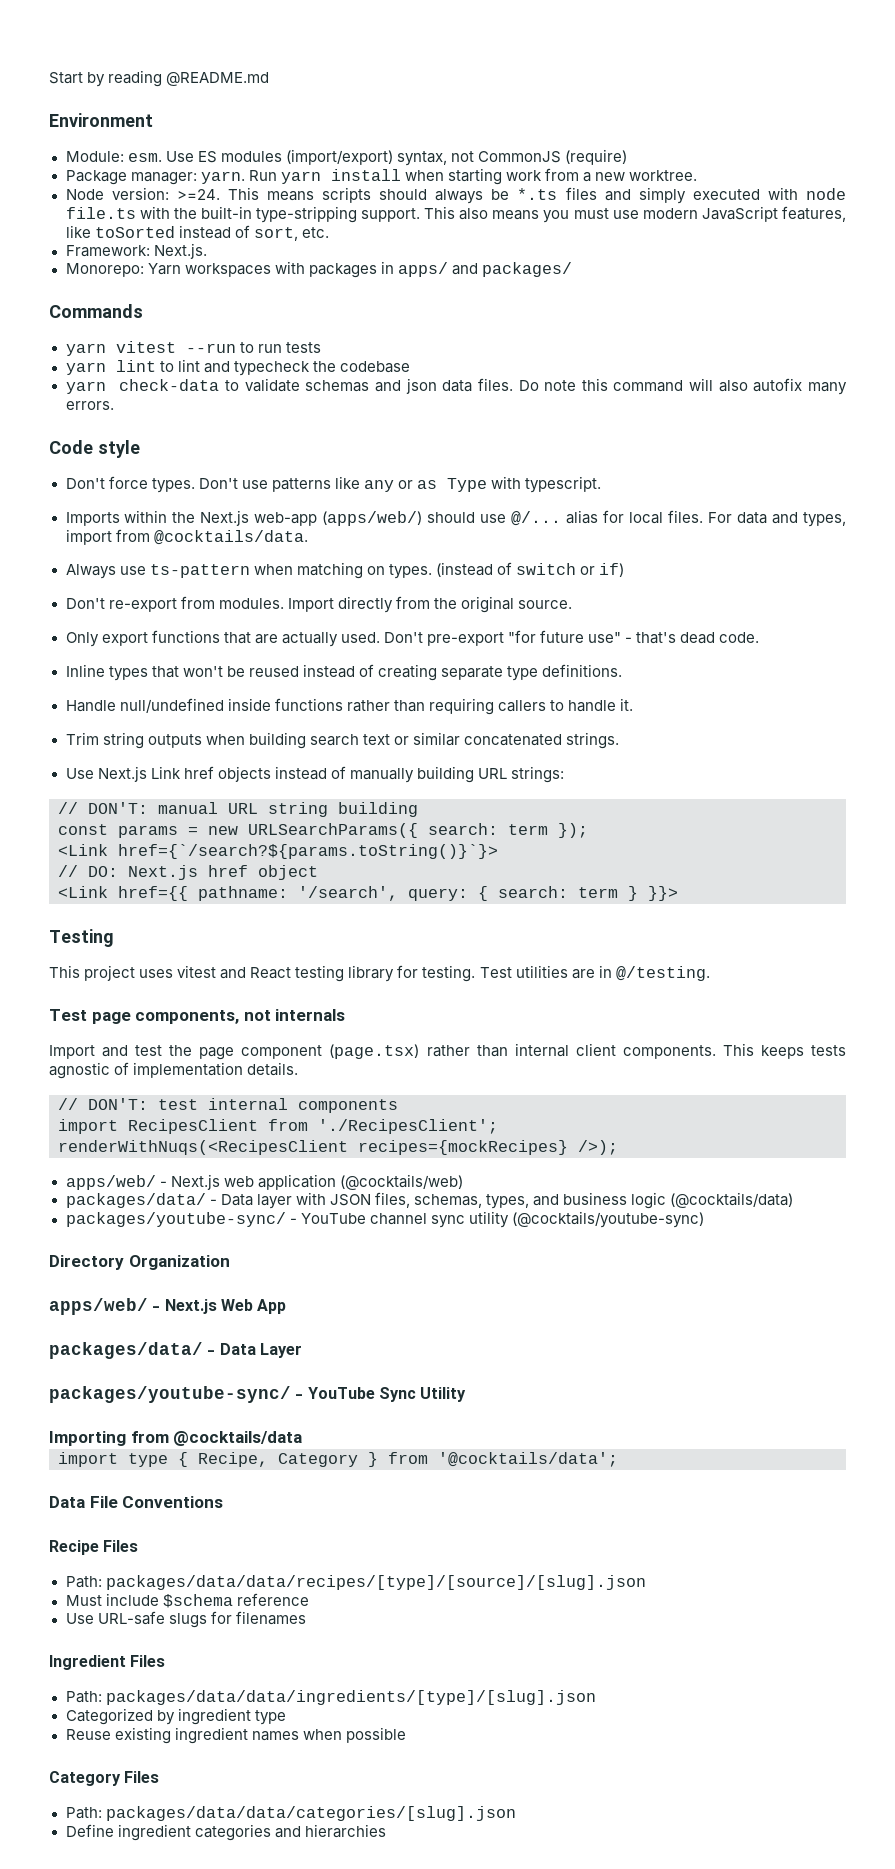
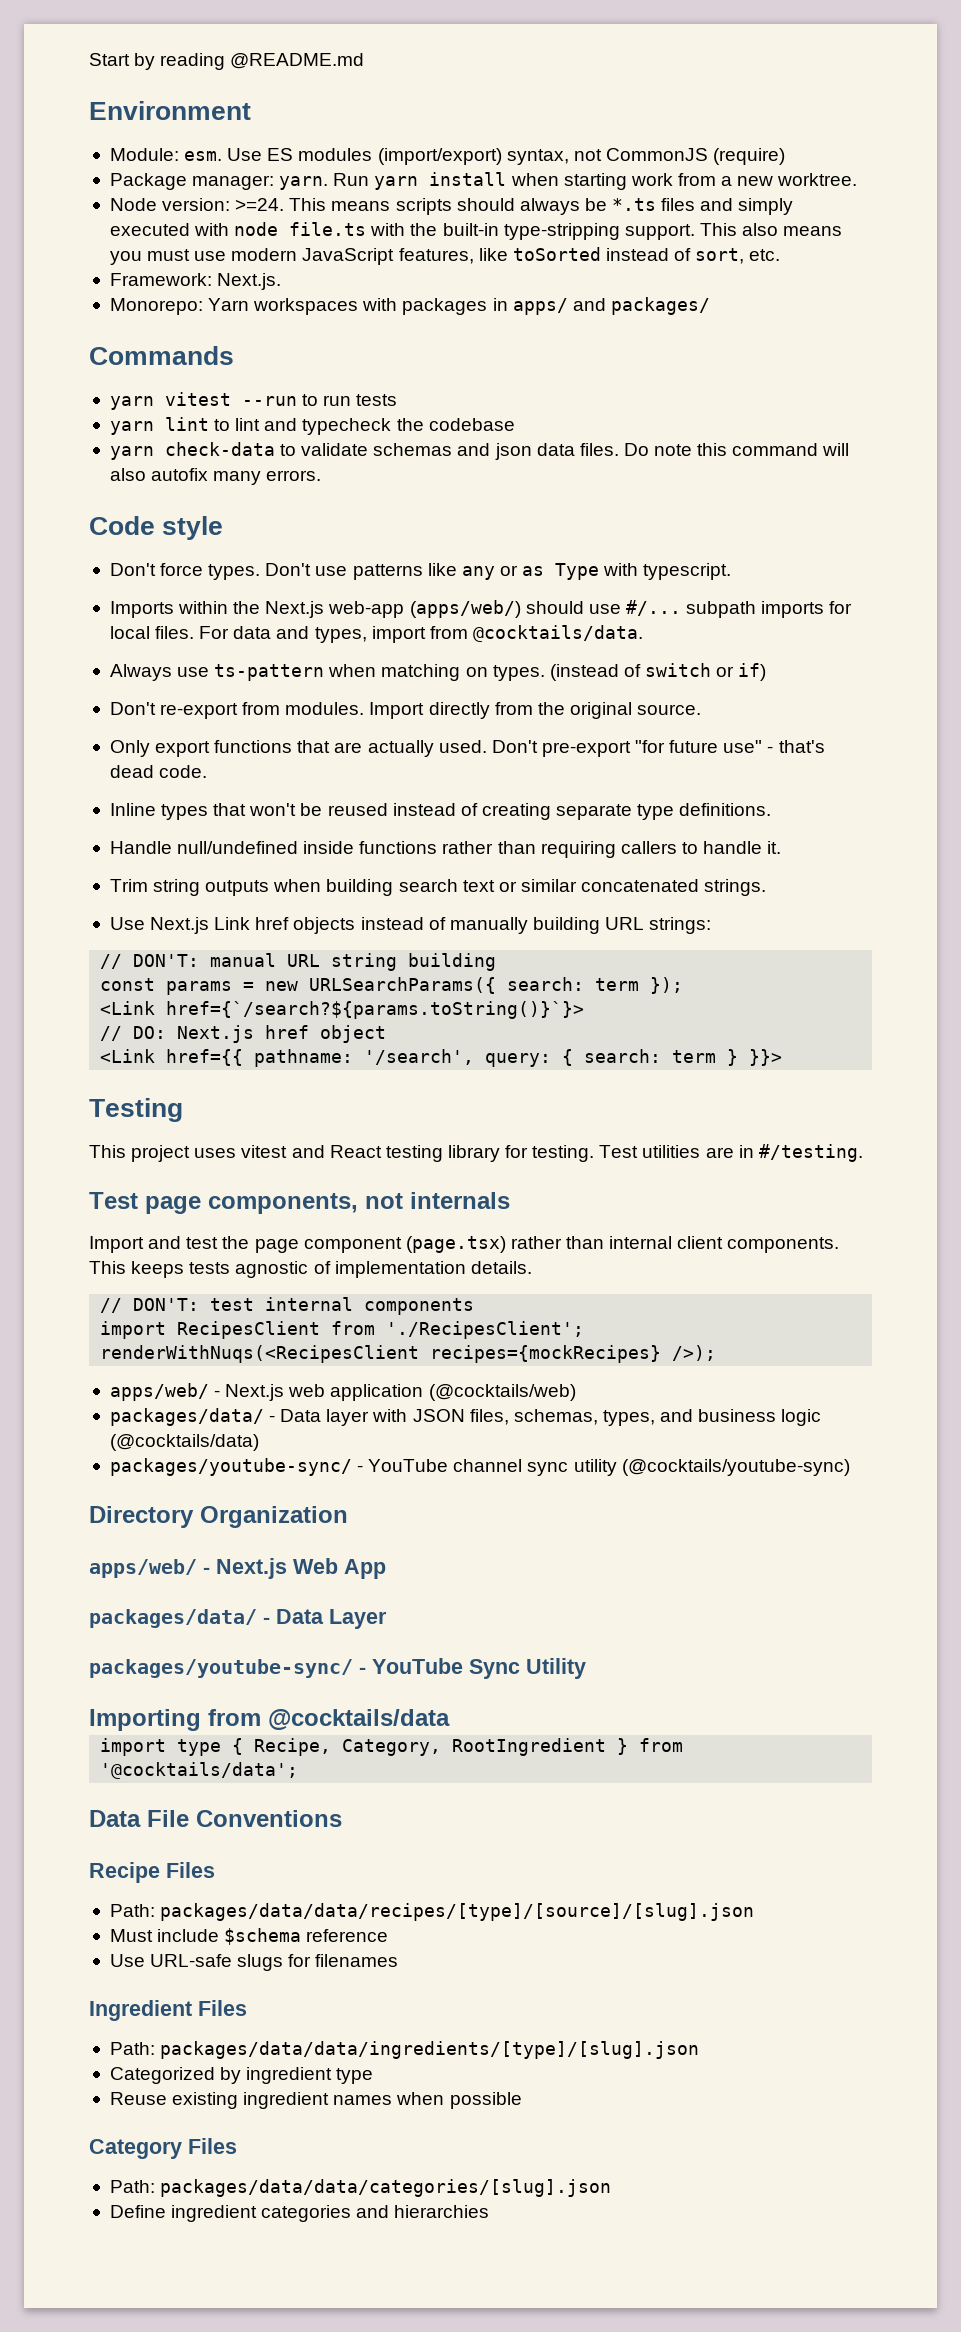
- Imports within the Next.js web-app (apps/web/) should use @/... alias for local files.
+ Imports within the Next.js web-app (apps/web/) should use #/... subpath imports for local files.
- Test utilities are in @/testing.
+ Test utilities are in #/testing.
- import type { Recipe, Category } from '@cocktails/data';
+ import type { Recipe, Category, RootIngredient } from '@cocktails/data';

